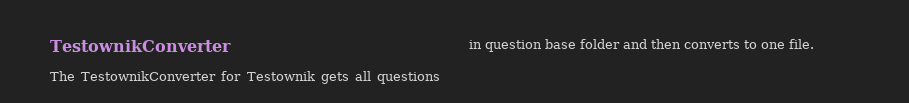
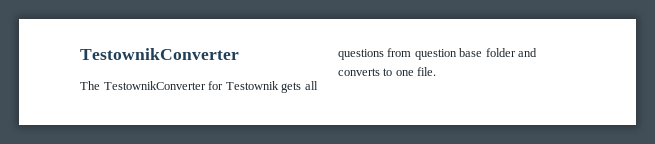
- The TestownikConverter for Testownik gets all questions in question base folder and then converts to one file.
+ The TestownikConverter for Testownik gets all questions from question base folder and converts to one file.

